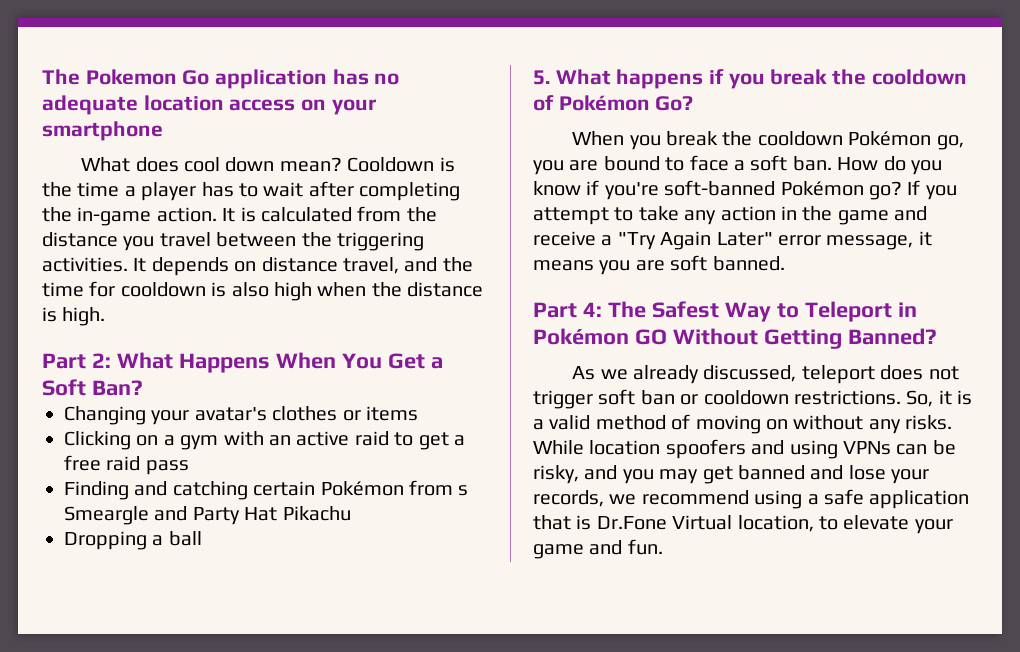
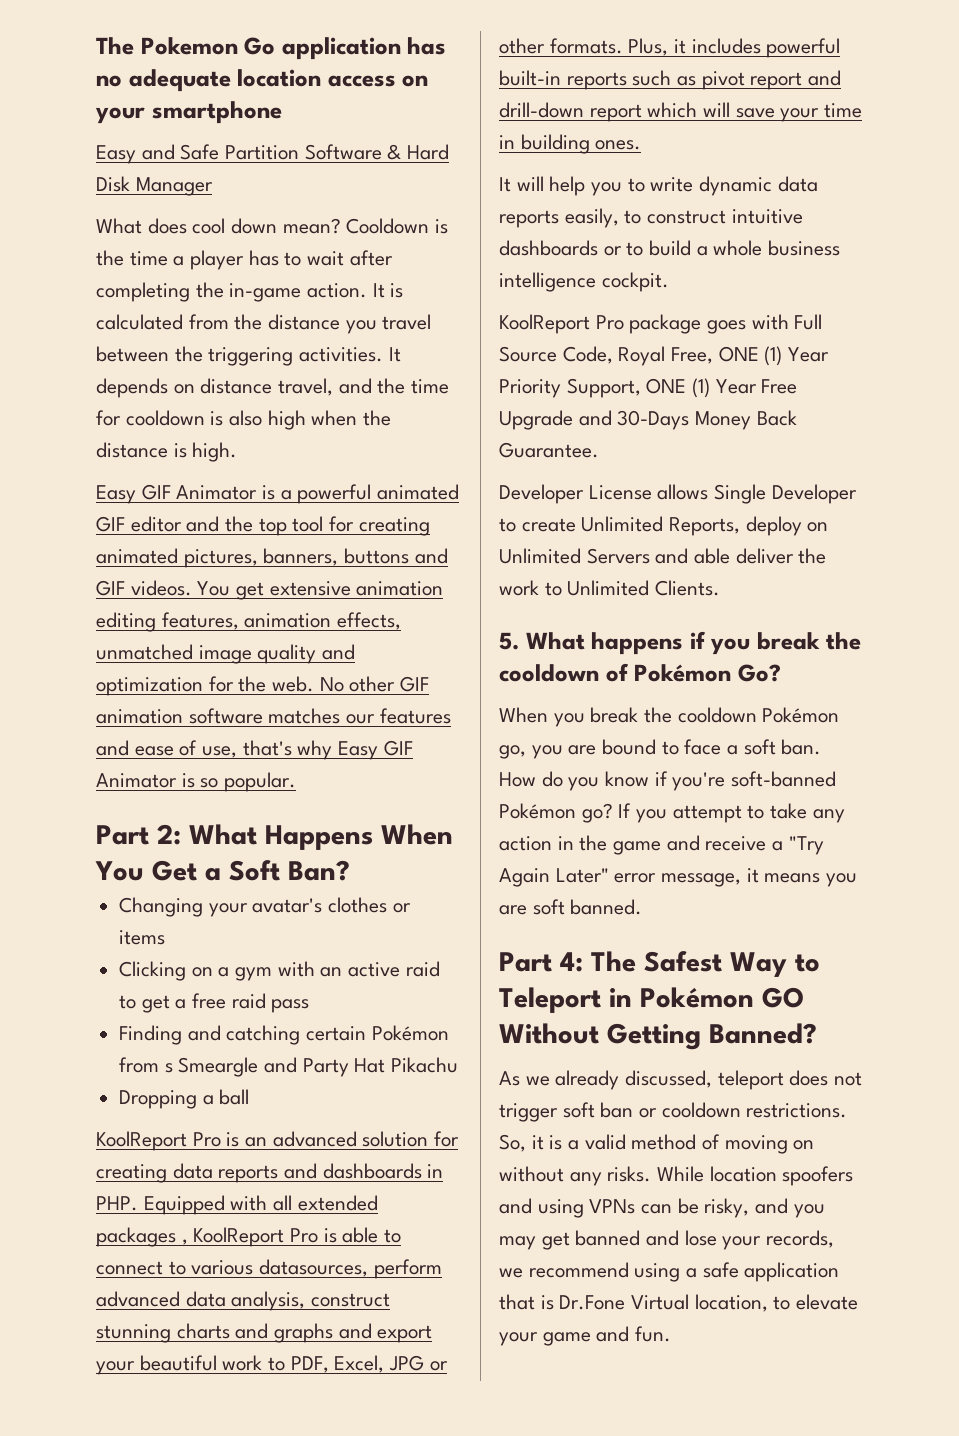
+ Easy and Safe Partition Software & Hard Disk Manager
+ Easy GIF Animator is a powerful animated GIF editor and the top tool for creating animated pictures, banners, buttons and GIF videos. You get extensive animation editing features, animation effects, unmatched image quality and optimization for the web. No other GIF animation software matches our features and ease of use, that's why Easy GIF Animator is so popular.
+ KoolReport Pro is an advanced solution for creating data reports and dashboards in PHP. Equipped with all extended packages , KoolReport Pro is able to connect to various datasources, perform advanced data analysis, construct stunning charts and graphs and export your beautiful work to PDF, Excel, JPG or other formats. Plus, it includes powerful built-in reports such as pivot report and drill-down report which will save your time in building ones.
+ It will help you to write dynamic data reports easily, to construct intuitive dashboards or to build a whole business intelligence cockpit.
+ KoolReport Pro package goes with Full Source Code, Royal Free, ONE (1) Year Priority Support, ONE (1) Year Free Upgrade and 30-Days Money Back Guarantee.
+ Developer License allows Single Developer to create Unlimited Reports, deploy on Unlimited Servers and able deliver the work to Unlimited Clients.

